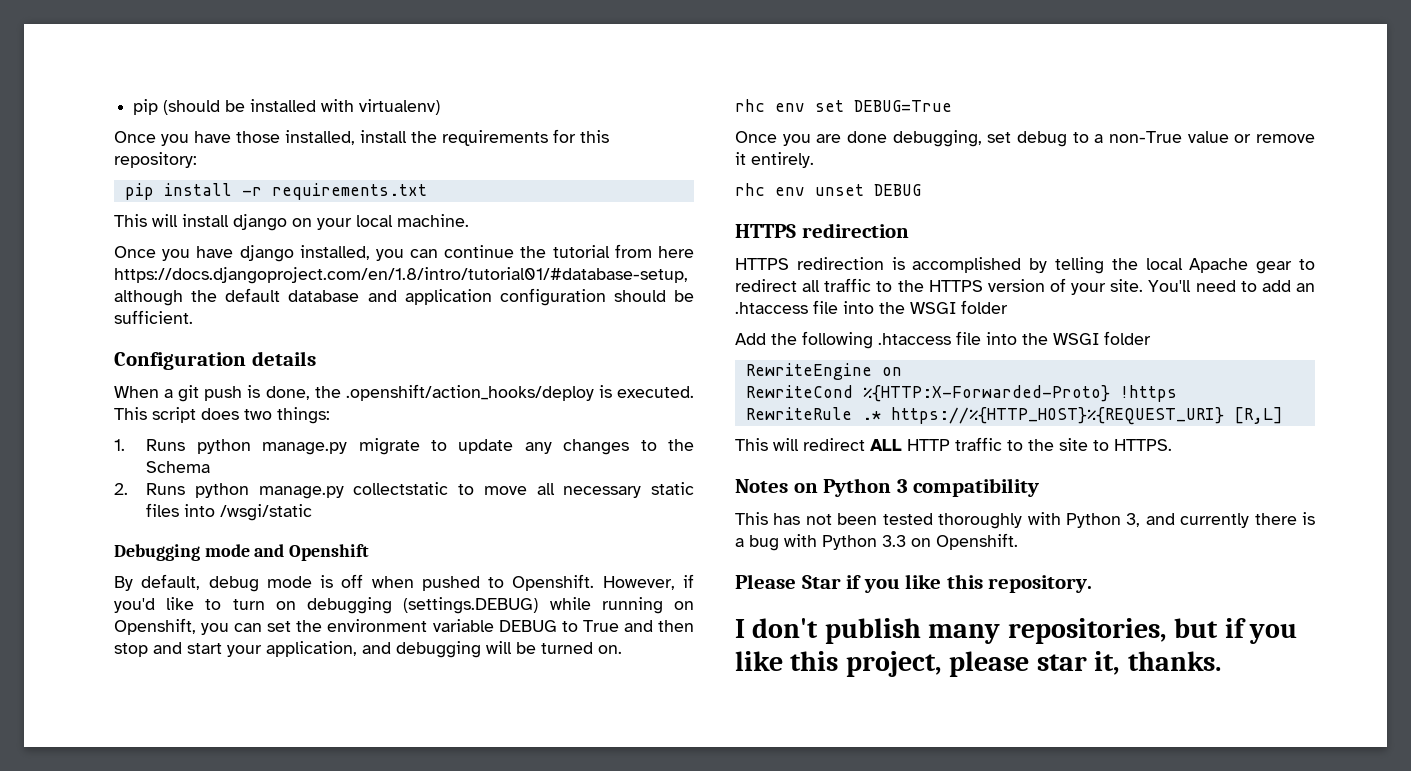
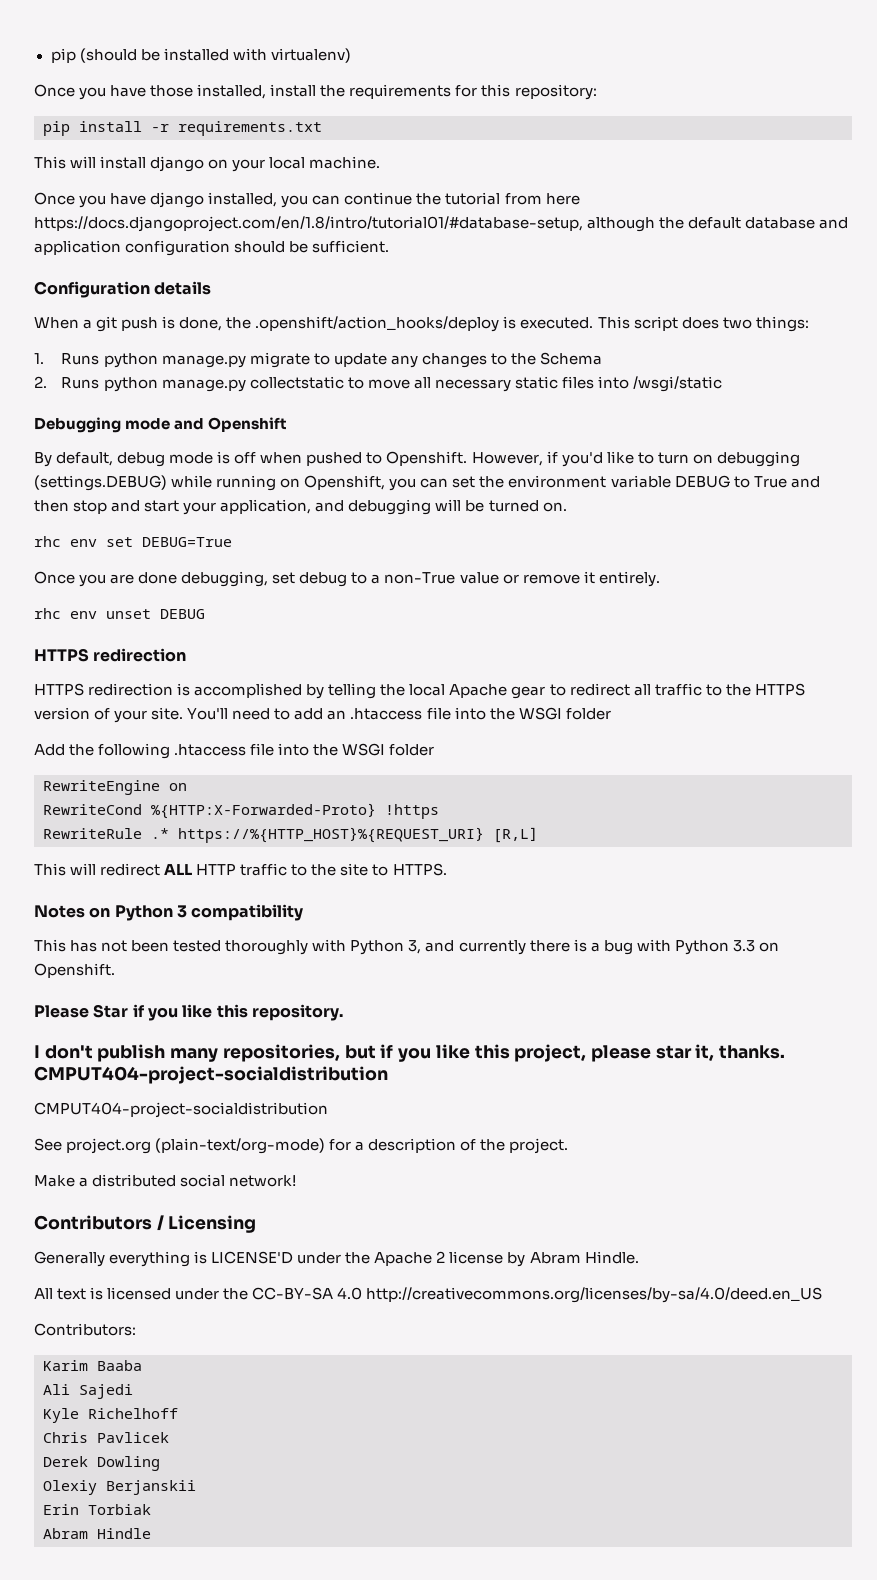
- I don't publish many repositories, but if you like this project, please star it, thanks.
+ I don't publish many repositories, but if you like this project, please star it, thanks. CMPUT404-project-socialdistribution
+ CMPUT404-project-socialdistribution
+ See project.org (plain-text/org-mode) for a description of the project.
+ Make a distributed social network!
+ Contributors / Licensing
+ Generally everything is LICENSE'D under the Apache 2 license by Abram Hindle.
+ All text is licensed under the CC-BY-SA 4.0 http://creativecommons.org/licenses/by-sa/4.0/deed.en_US
+ Contributors:
+ Karim Baaba
+ Ali Sajedi
+ Kyle Richelhoff
+ Chris Pavlicek
+ Derek Dowling
+ Olexiy Berjanskii
+ Erin Torbiak
+ Abram Hindle

